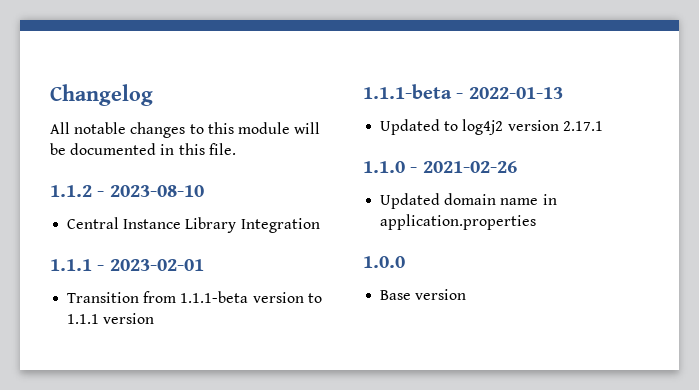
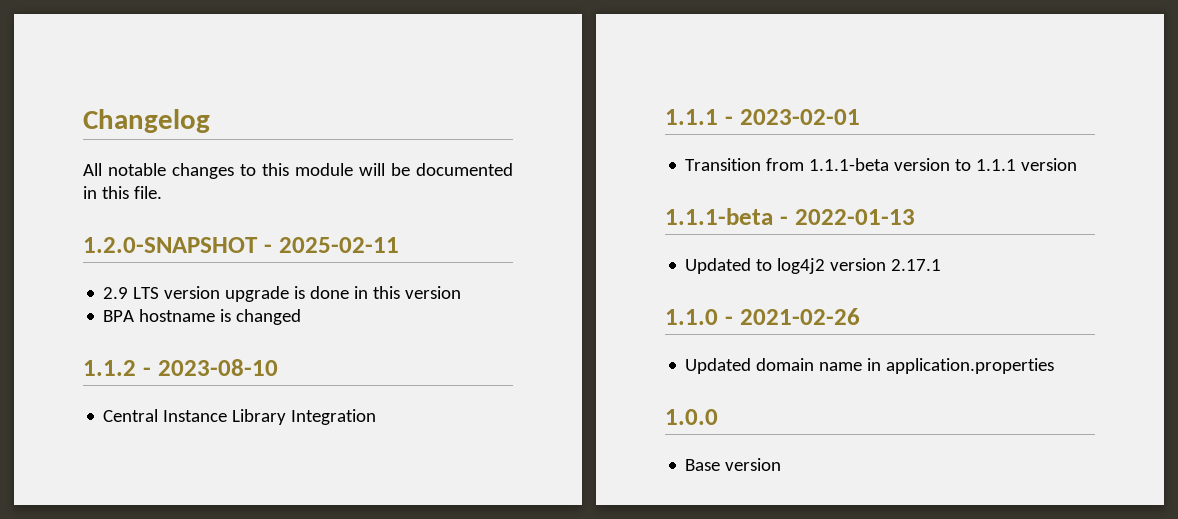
+ 1.2.0-SNAPSHOT - 2025-02-11
+ 2.9 LTS version upgrade is done in this version
+ BPA hostname is changed

